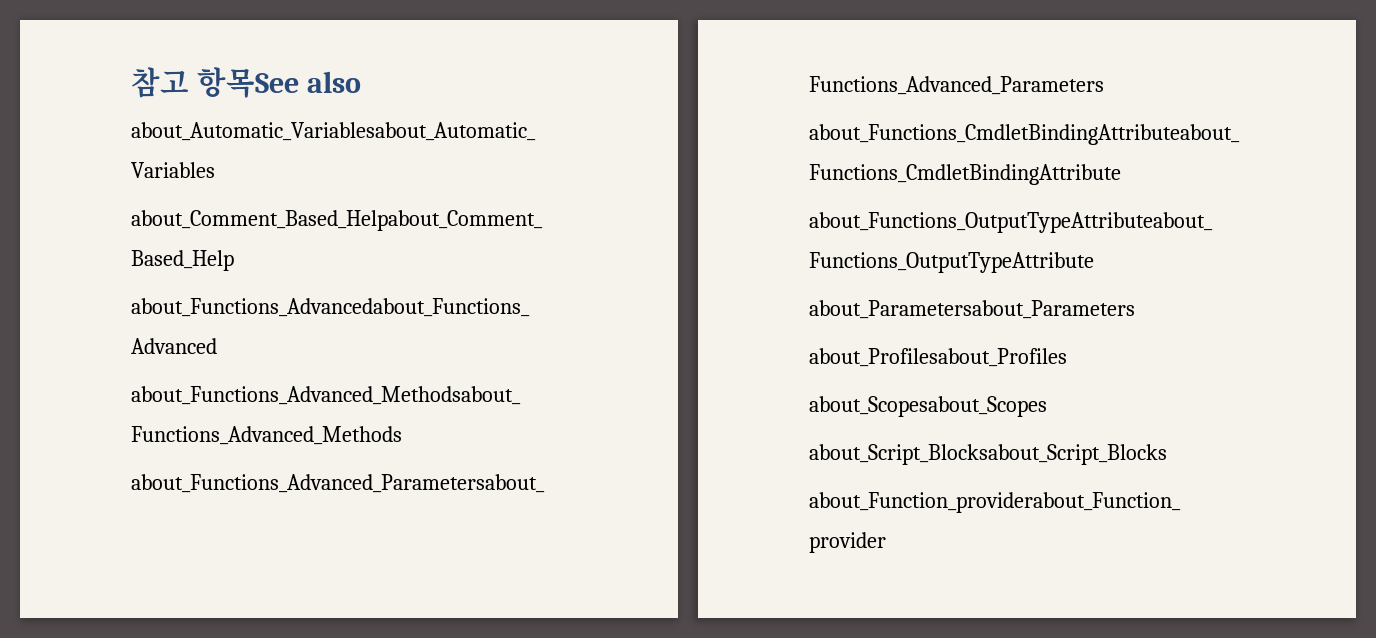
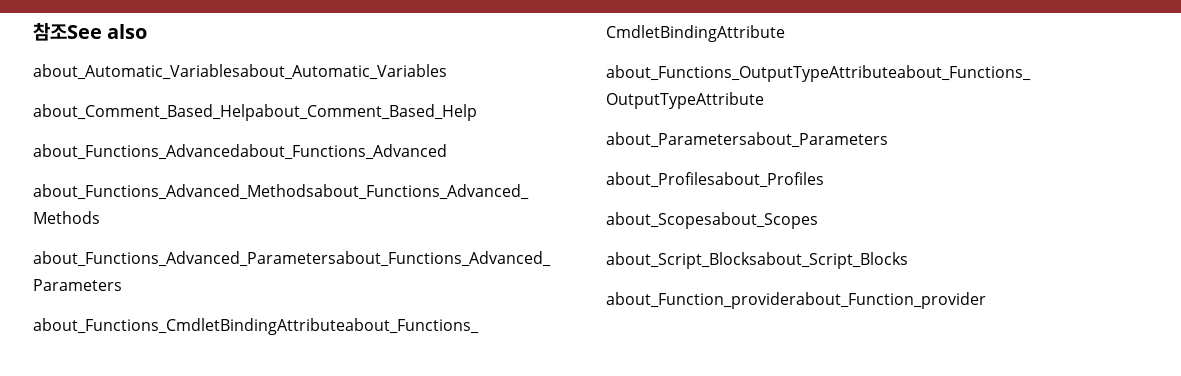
- 참고 항목See also
+ 참조See also

